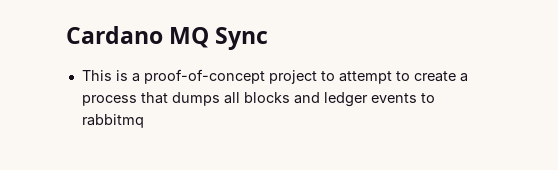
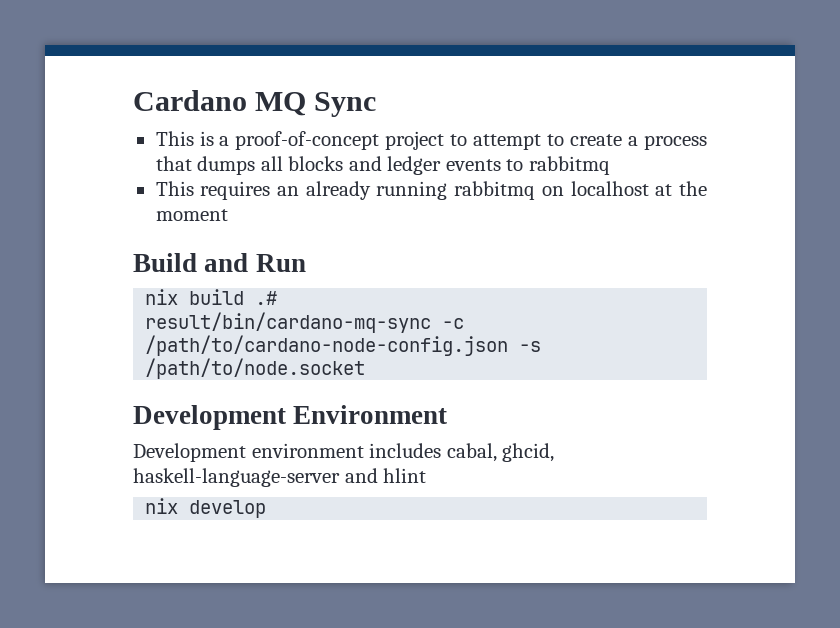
+ This requires an already running rabbitmq on localhost at the moment
+ Build and Run
+ nix build .#
+ result/bin/cardano-mq-sync -c /path/to/cardano-node-config.json -s /path/to/node.socket
+ Development Environment
+ Development environment includes cabal, ghcid, haskell-language-server and hlint
+ nix develop

